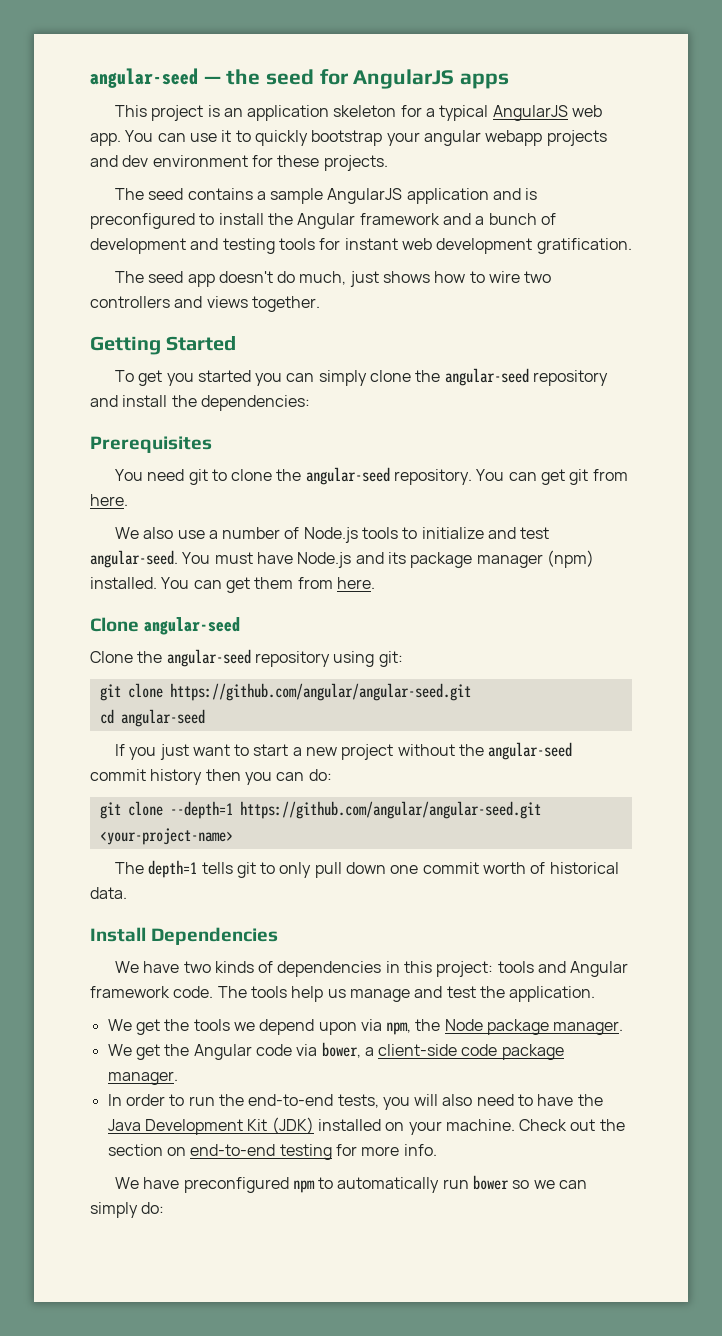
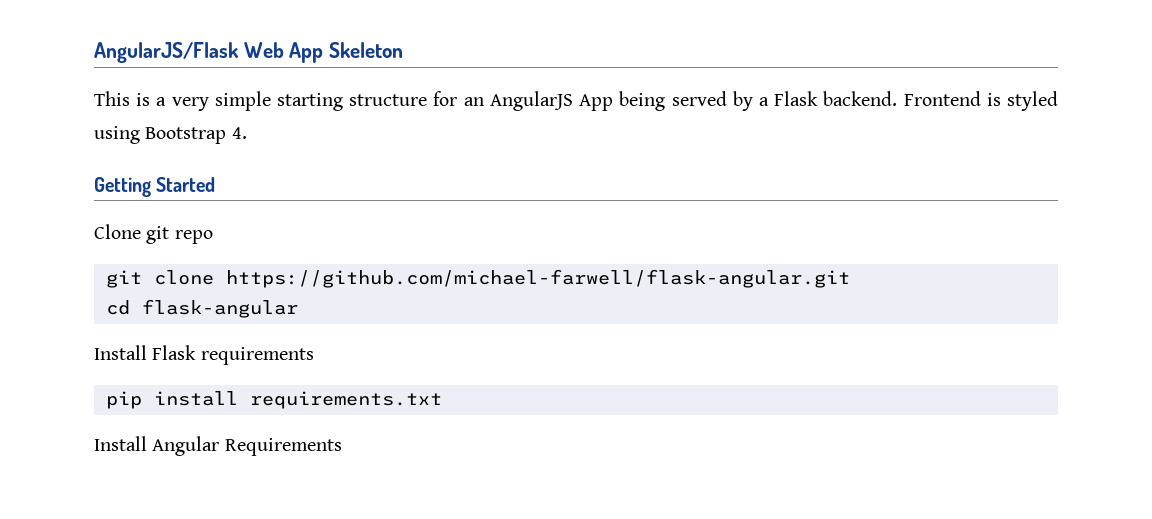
- angular-seed — the seed for AngularJS apps
- This project is an application skeleton for a typical AngularJS web app. You can use it to quickly bootstrap your angular webapp projects and dev environment for these projects.
- The seed contains a sample AngularJS application and is preconfigured to install the Angular framework and a bunch of development and testing tools for instant web development gratification.
- The seed app doesn't do much, just shows how to wire two controllers and views together.
+ AngularJS/Flask Web App Skeleton
+ This is a very simple starting structure for an AngularJS App being served by a Flask backend. Frontend is styled using Bootstrap 4.
  Getting Started
- To get you started you can simply clone the angular-seed repository and install the dependencies:
- Prerequisites
- You need git to clone the angular-seed repository. You can get git from here.
- We also use a number of Node.js tools to initialize and test angular-seed. You must have Node.js and its package manager (npm) installed. You can get them from here.
- Clone angular-seed
- Clone the angular-seed repository using git:
- git clone https://github.com/angular/angular-seed.git
+ Clone git repo
+ git clone https://github.com/michael-farwell/flask-angular.git
- cd angular-seed
- If you just want to start a new project without the angular-seed commit history then you can do:
- git clone --depth=1 https://github.com/angular/angular-seed.git <your-project-name>
- The depth=1 tells git to only pull down one commit worth of historical data.
- Install Dependencies
- We have two kinds of dependencies in this project: tools and Angular framework code. The tools help us manage and test the application.
- We get the tools we depend upon via npm, the Node package manager.
- We get the Angular code via bower, a client-side code package manager.
- In order to run the end-to-end tests, you will also need to have the Java Development Kit (JDK) installed on your machine. Check out the section on end-to-end testing for more info.
- We have preconfigured npm to automatically run bower so we can simply do:
+ cd flask-angular
+ Install Flask requirements
+ pip install requirements.txt
+ Install Angular Requirements

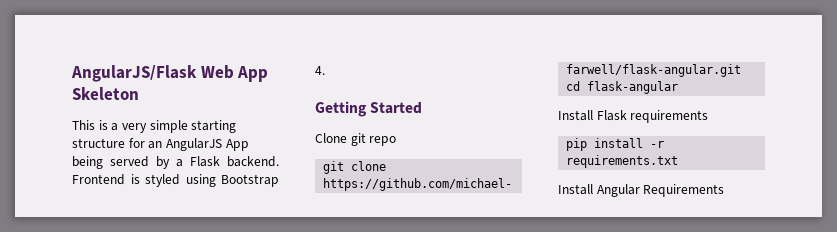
- pip install requirements.txt
+ pip install -r requirements.txt

